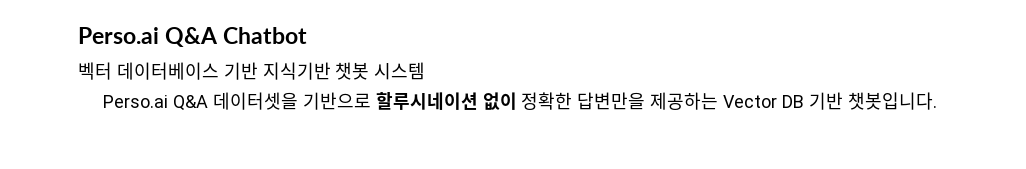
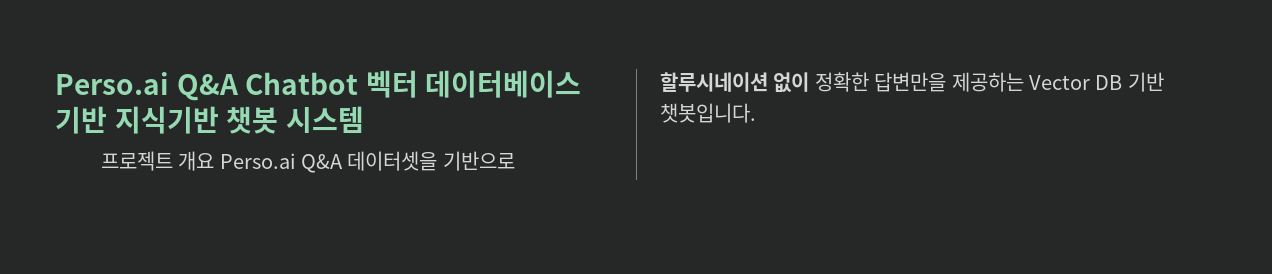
- Perso.ai Q&A Chatbot
- 벡터 데이터베이스 기반 지식기반 챗봇 시스템
+ Perso.ai Q&A Chatbot 벡터 데이터베이스 기반 지식기반 챗봇 시스템
- Perso.ai Q&A 데이터셋을 기반으로 할루시네이션 없이 정확한 답변만을 제공하는 Vector DB 기반 챗봇입니다.
+ 프로젝트 개요 Perso.ai Q&A 데이터셋을 기반으로 할루시네이션 없이 정확한 답변만을 제공하는 Vector DB 기반 챗봇입니다.

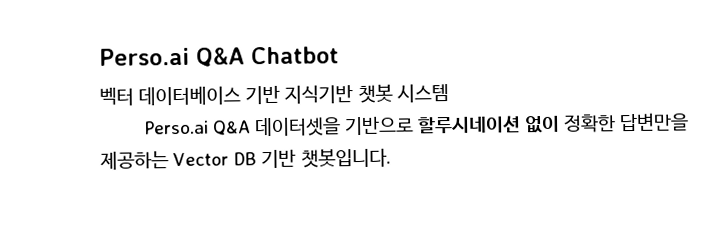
- Perso.ai Q&A Chatbot 벡터 데이터베이스 기반 지식기반 챗봇 시스템
+ Perso.ai Q&A Chatbot
+ 벡터 데이터베이스 기반 지식기반 챗봇 시스템
- 프로젝트 개요 Perso.ai Q&A 데이터셋을 기반으로 할루시네이션 없이 정확한 답변만을 제공하는 Vector DB 기반 챗봇입니다.
+ Perso.ai Q&A 데이터셋을 기반으로 할루시네이션 없이 정확한 답변만을 제공하는 Vector DB 기반 챗봇입니다.

